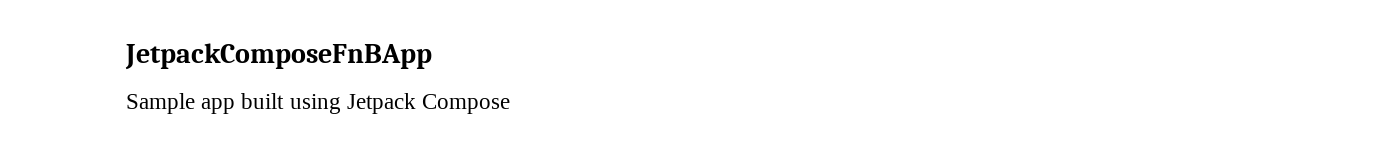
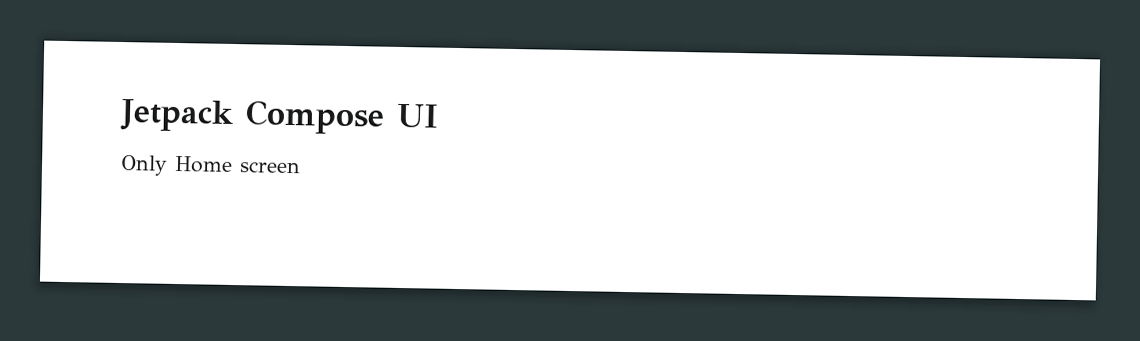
- JetpackComposeFnBApp
- Sample app built using Jetpack Compose
+ Jetpack Compose UI
+ Only Home screen

